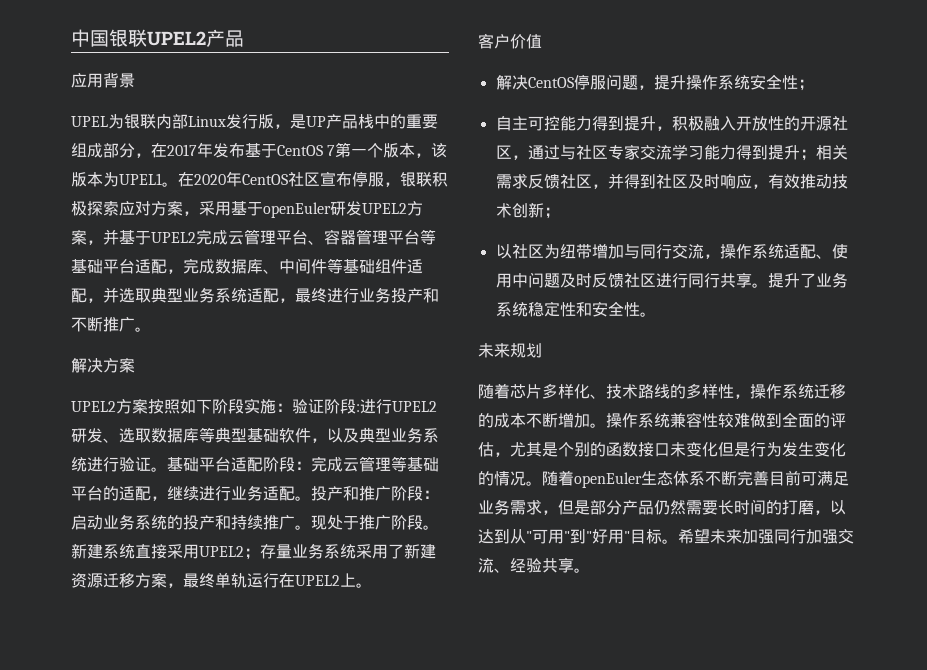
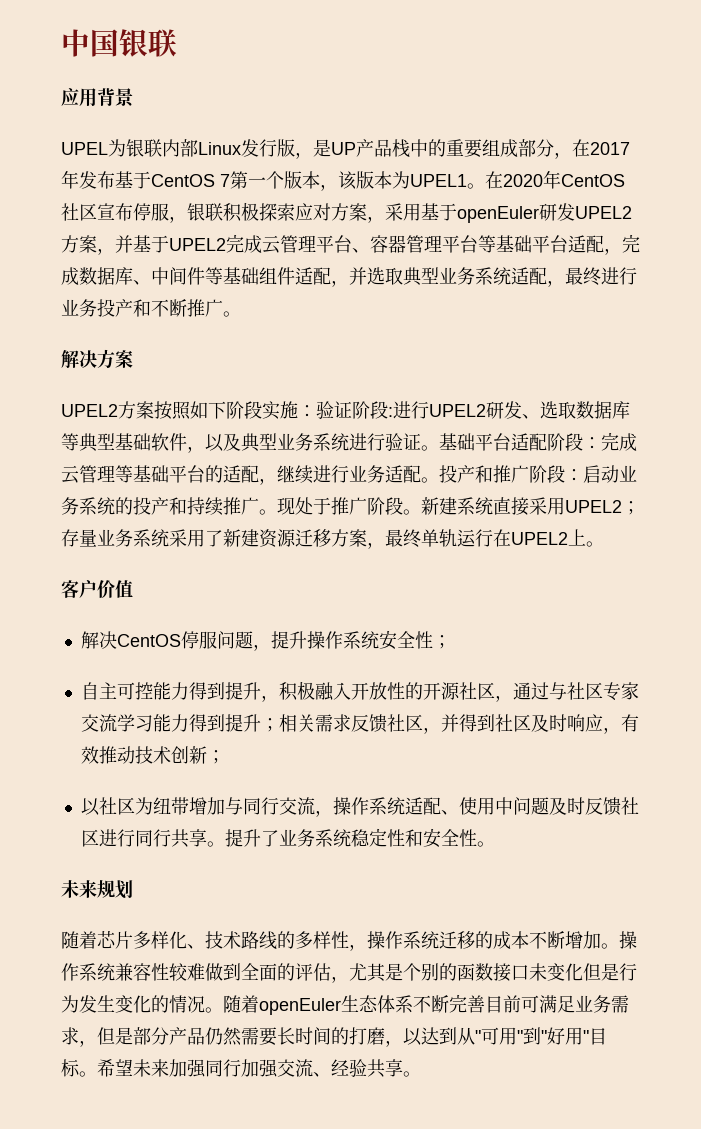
- 中国银联UPEL2产品
+ 中国银联

